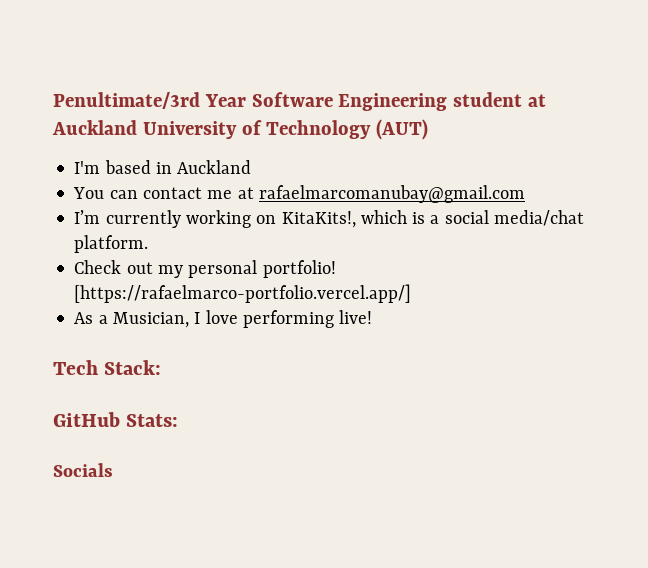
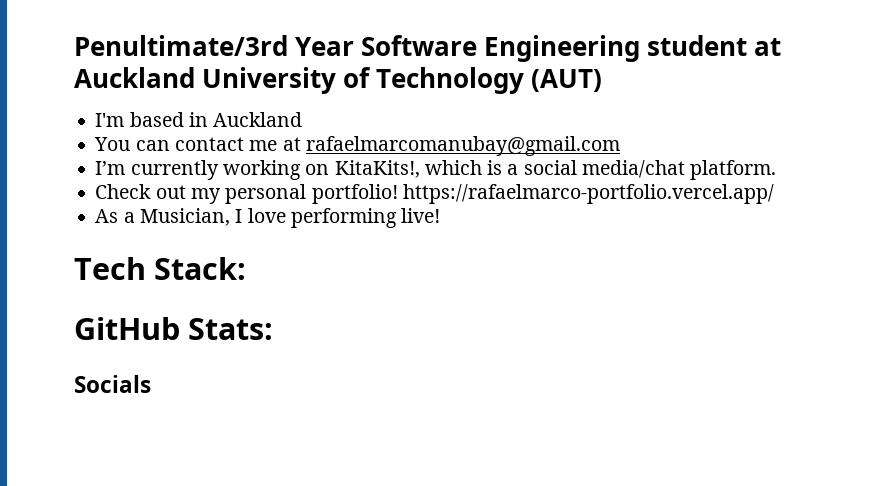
- Check out my personal portfolio! [https://rafaelmarco-portfolio.vercel.app/]
+ Check out my personal portfolio! https://rafaelmarco-portfolio.vercel.app/

